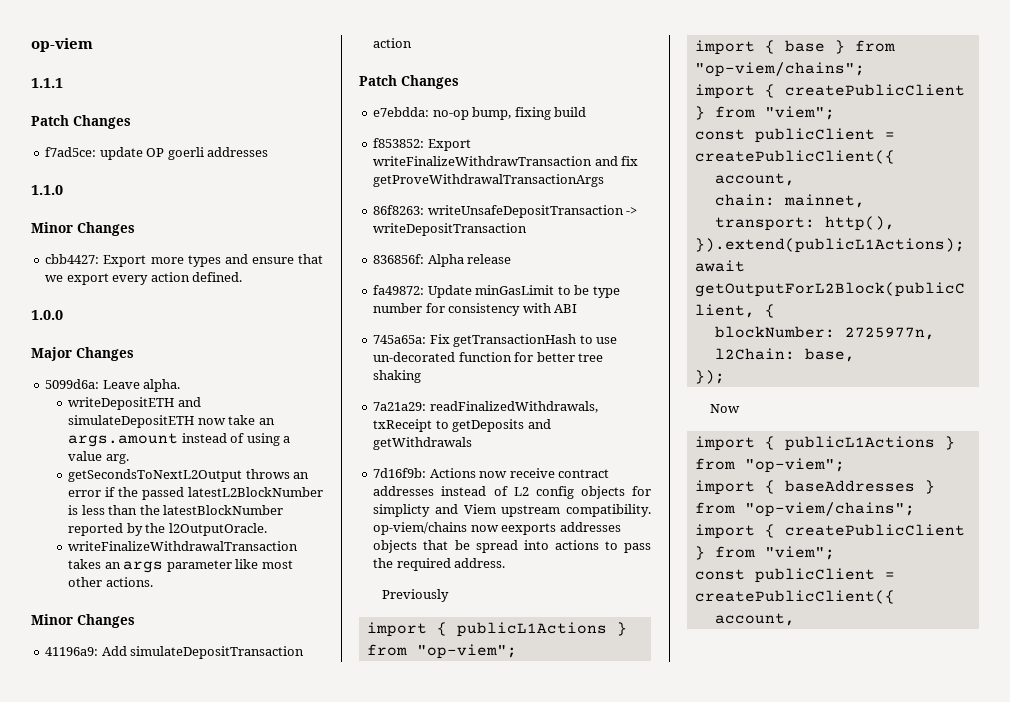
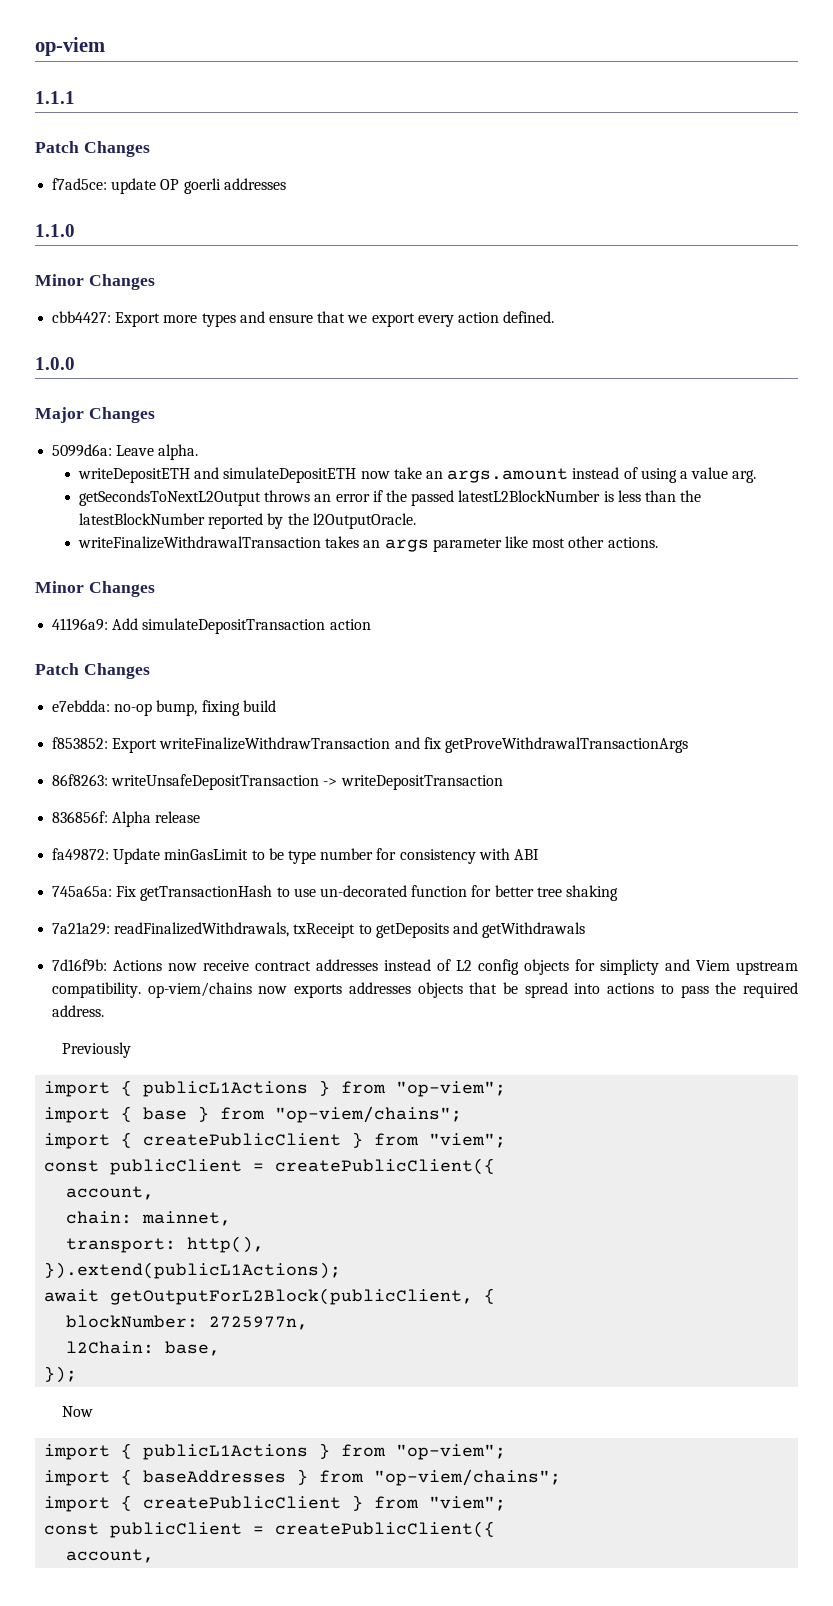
- 7d16f9b: Actions now receive contract addresses instead of L2 config objects for simplicty and Viem upstream compatibility. op-viem/chains now eexports addresses objects that be spread into actions to pass the required address.
+ 7d16f9b: Actions now receive contract addresses instead of L2 config objects for simplicty and Viem upstream compatibility. op-viem/chains now exports addresses objects that be spread into actions to pass the required address.

